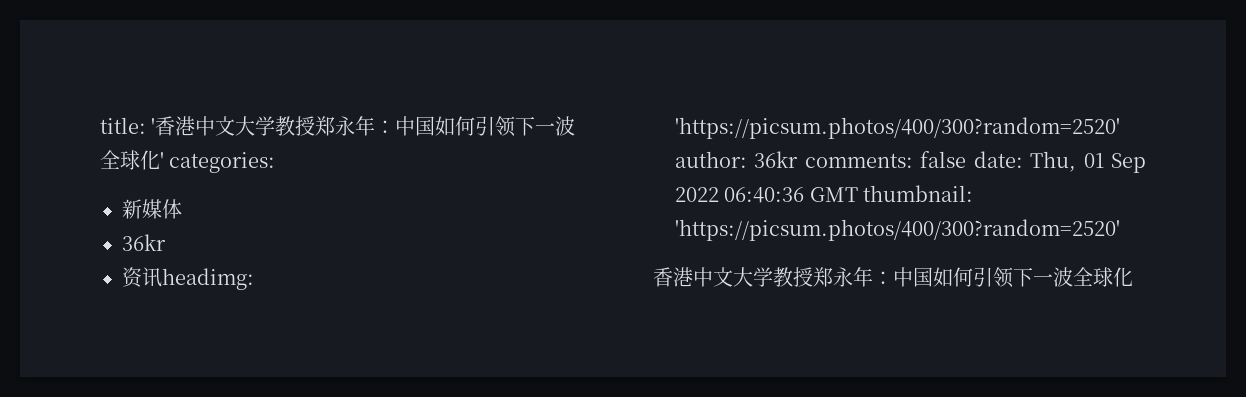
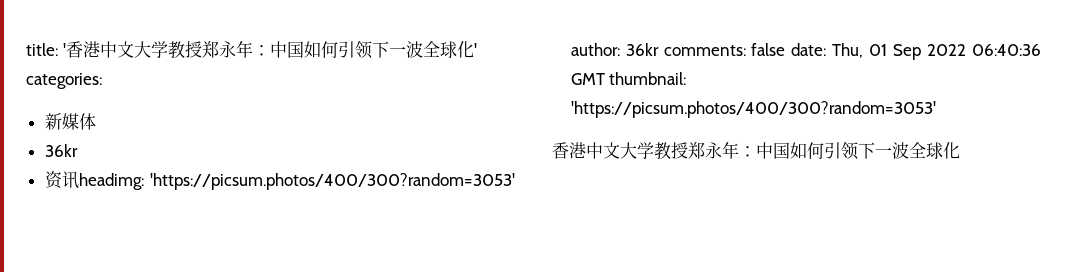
- 资讯headimg: 'https://picsum.photos/400/300?random=2520' author: 36kr comments: false date: Thu, 01 Sep 2022 06:40:36 GMT thumbnail: 'https://picsum.photos/400/300?random=2520'
+ 资讯headimg: 'https://picsum.photos/400/300?random=3053' author: 36kr comments: false date: Thu, 01 Sep 2022 06:40:36 GMT thumbnail: 'https://picsum.photos/400/300?random=3053'

